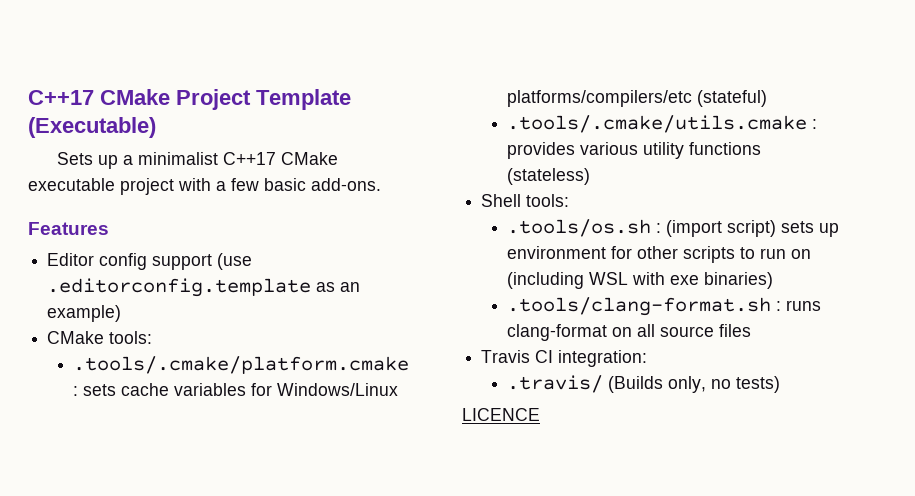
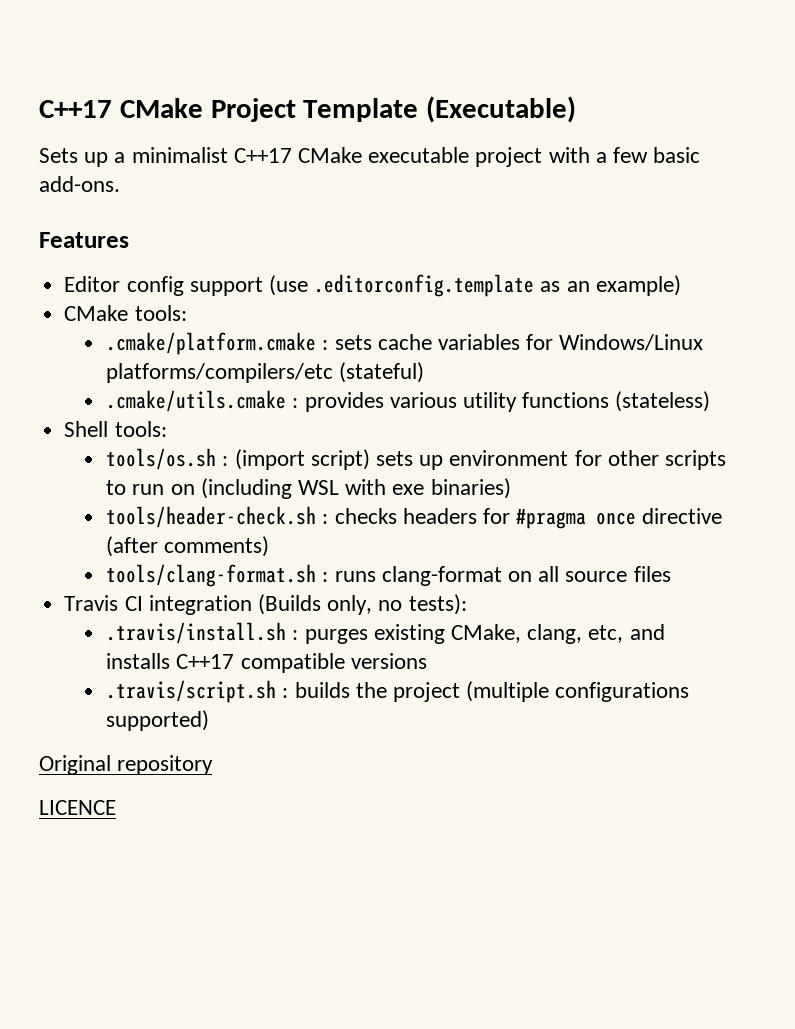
- .tools/.cmake/platform.cmake : sets cache variables for Windows/Linux platforms/compilers/etc (stateful)
+ .cmake/platform.cmake : sets cache variables for Windows/Linux platforms/compilers/etc (stateful)
- .tools/.cmake/utils.cmake : provides various utility functions (stateless)
+ .cmake/utils.cmake : provides various utility functions (stateless)
- .tools/os.sh : (import script) sets up environment for other scripts to run on (including WSL with exe binaries)
+ tools/os.sh : (import script) sets up environment for other scripts to run on (including WSL with exe binaries)
- .tools/clang-format.sh : runs clang-format on all source files
+ tools/header-check.sh : checks headers for #pragma once directive (after comments)
+ tools/clang-format.sh : runs clang-format on all source files
- Travis CI integration:
- .travis/ (Builds only, no tests)
+ Travis CI integration (Builds only, no tests):
+ .travis/install.sh : purges existing CMake, clang, etc, and installs C++17 compatible versions
+ .travis/script.sh : builds the project (multiple configurations supported)
+ Original repository

